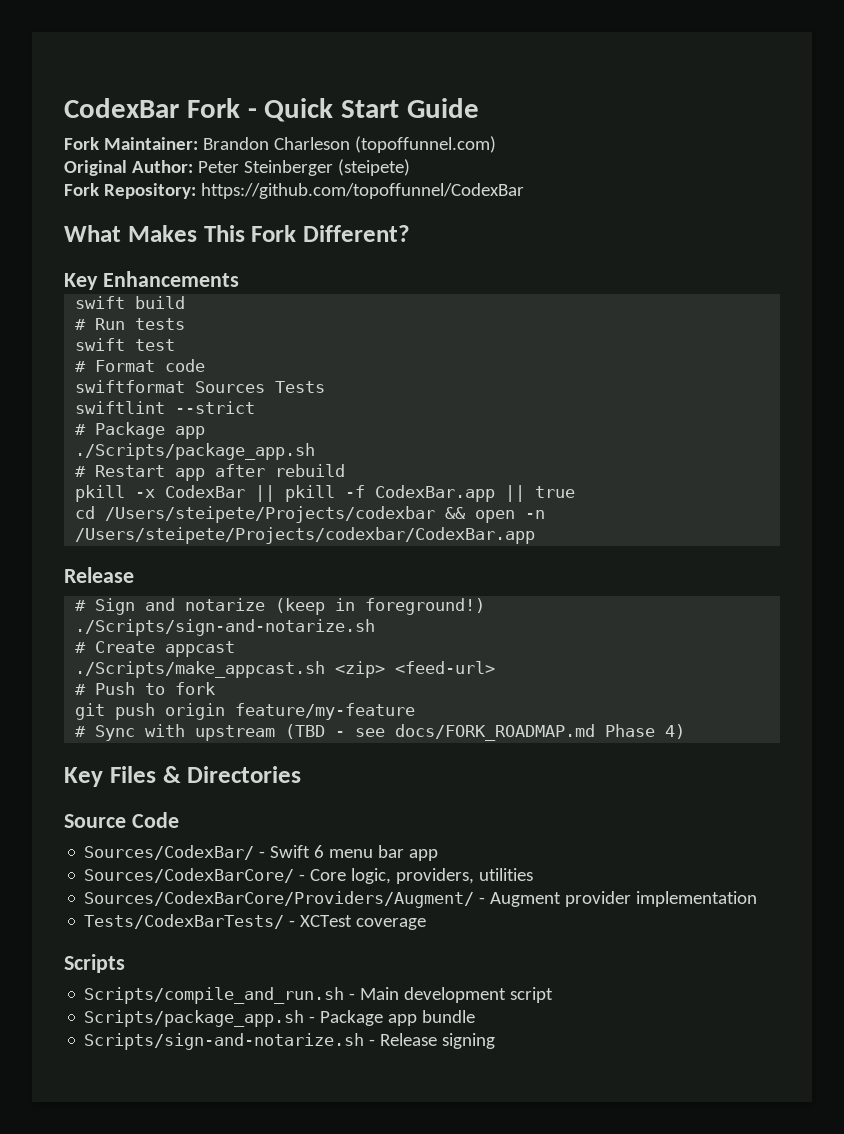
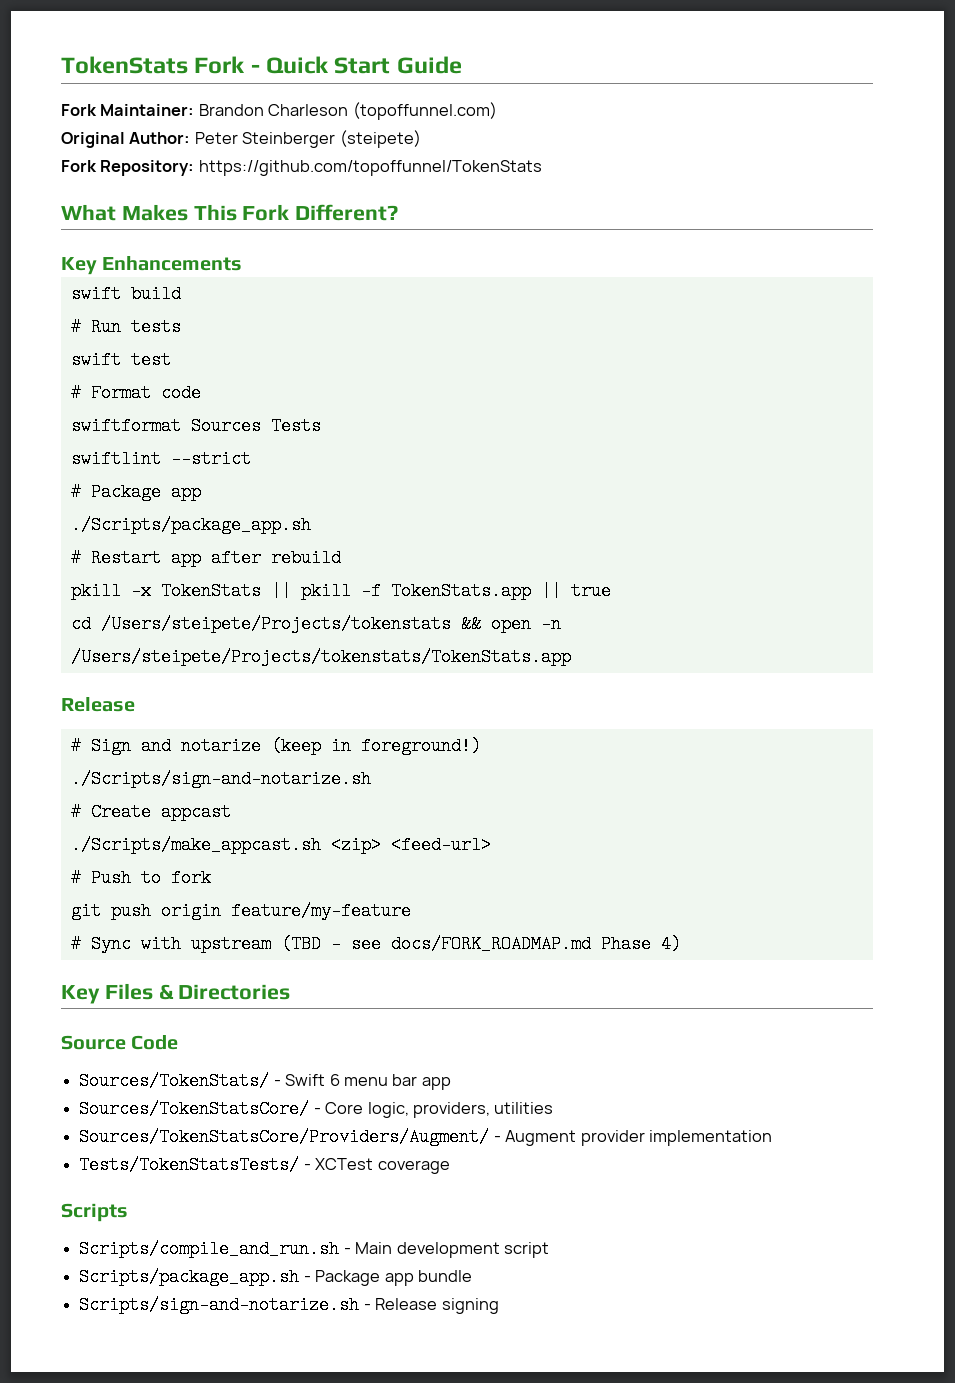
- CodexBar Fork - Quick Start Guide
+ TokenStats Fork - Quick Start Guide
- Fork Repository: https://github.com/topoffunnel/CodexBar
+ Fork Repository: https://github.com/topoffunnel/TokenStats
- pkill -x CodexBar || pkill -f CodexBar.app || true
+ pkill -x TokenStats || pkill -f TokenStats.app || true
- cd /Users/steipete/Projects/codexbar && open -n /Users/steipete/Projects/codexbar/CodexBar.app
+ cd /Users/steipete/Projects/tokenstats && open -n /Users/steipete/Projects/tokenstats/TokenStats.app
- Sources/CodexBar/ - Swift 6 menu bar app
+ Sources/TokenStats/ - Swift 6 menu bar app
- Sources/CodexBarCore/ - Core logic, providers, utilities
+ Sources/TokenStatsCore/ - Core logic, providers, utilities
- Sources/CodexBarCore/Providers/Augment/ - Augment provider implementation
+ Sources/TokenStatsCore/Providers/Augment/ - Augment provider implementation
- Tests/CodexBarTests/ - XCTest coverage
+ Tests/TokenStatsTests/ - XCTest coverage

